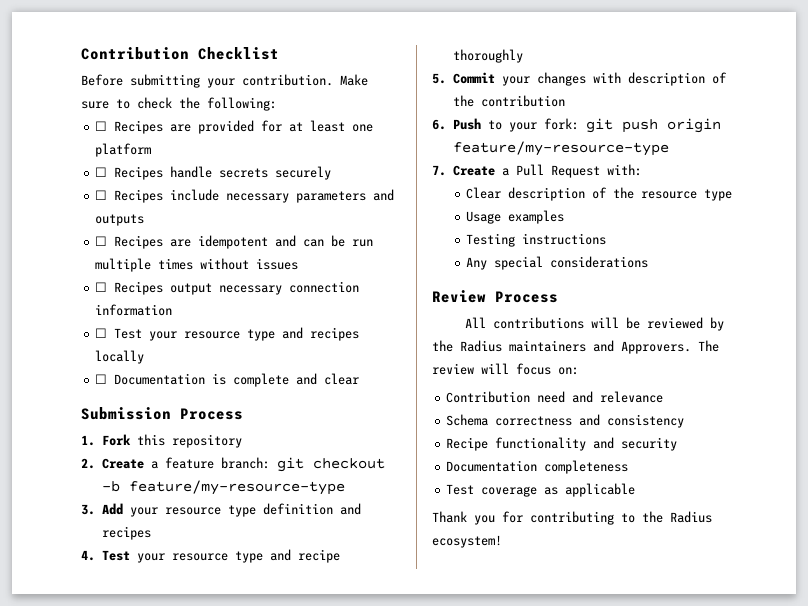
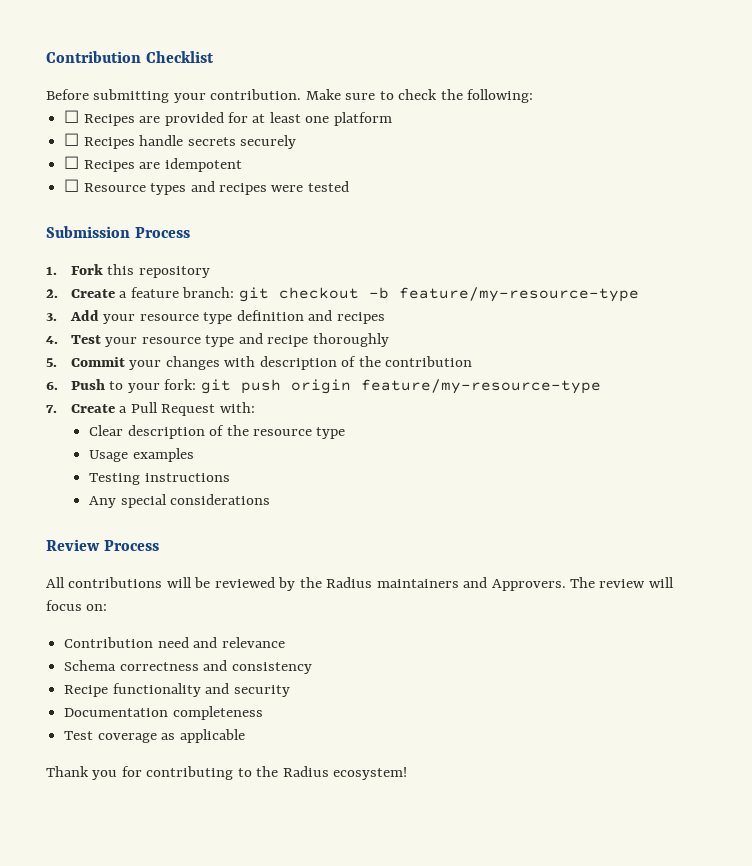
- ☐ Recipes include necessary parameters and outputs
- ☐ Recipes are idempotent and can be run multiple times without issues
- ☐ Recipes output necessary connection information
- ☐ Test your resource type and recipes locally
- ☐ Documentation is complete and clear
+ ☐ Recipes are idempotent
+ ☐ Resource types and recipes were tested

